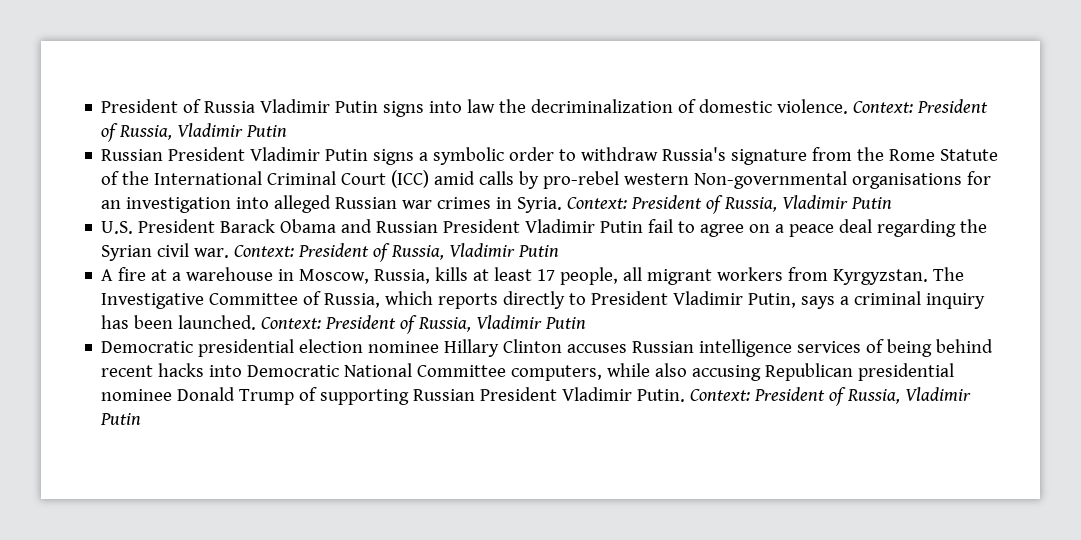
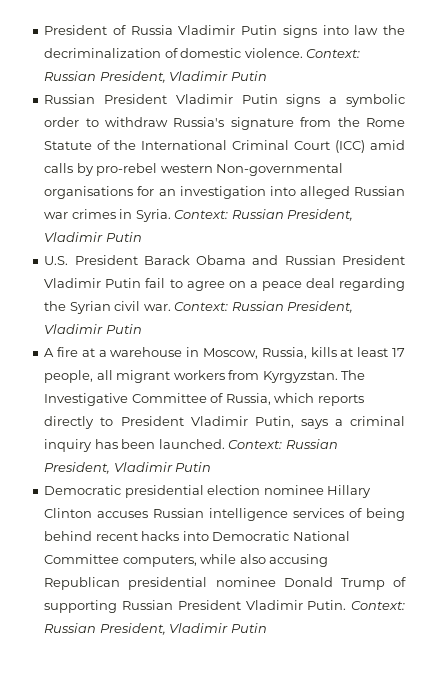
- President of Russia Vladimir Putin signs into law the decriminalization of domestic violence. Context: President of Russia, Vladimir Putin
+ President of Russia Vladimir Putin signs into law the decriminalization of domestic violence. Context: Russian President, Vladimir Putin
- Russian President Vladimir Putin signs a symbolic order to withdraw Russia's signature from the Rome Statute of the International Criminal Court (ICC) amid calls by pro-rebel western Non-governmental organisations for an investigation into alleged Russian war crimes in Syria. Context: President of Russia, Vladimir Putin
+ Russian President Vladimir Putin signs a symbolic order to withdraw Russia's signature from the Rome Statute of the International Criminal Court (ICC) amid calls by pro-rebel western Non-governmental organisations for an investigation into alleged Russian war crimes in Syria. Context: Russian President, Vladimir Putin
- U.S. President Barack Obama and Russian President Vladimir Putin fail to agree on a peace deal regarding the Syrian civil war. Context: President of Russia, Vladimir Putin
+ U.S. President Barack Obama and Russian President Vladimir Putin fail to agree on a peace deal regarding the Syrian civil war. Context: Russian President, Vladimir Putin
- The Investigative Committee of Russia, which reports directly to President Vladimir Putin, says a criminal inquiry has been launched. Context: President of Russia, Vladimir Putin
+ The Investigative Committee of Russia, which reports directly to President Vladimir Putin, says a criminal inquiry has been launched. Context: Russian President, Vladimir Putin
- Democratic presidential election nominee Hillary Clinton accuses Russian intelligence services of being behind recent hacks into Democratic National Committee computers, while also accusing Republican presidential nominee Donald Trump of supporting Russian President Vladimir Putin. Context: President of Russia, Vladimir Putin
+ Democratic presidential election nominee Hillary Clinton accuses Russian intelligence services of being behind recent hacks into Democratic National Committee computers, while also accusing Republican presidential nominee Donald Trump of supporting Russian President Vladimir Putin. Context: Russian President, Vladimir Putin

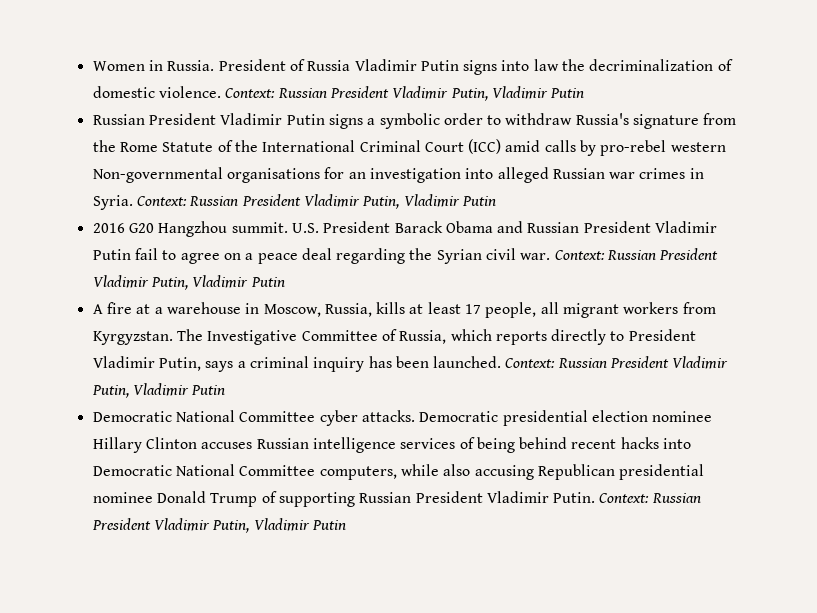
+ Women in Russia.
- President of Russia Vladimir Putin signs into law the decriminalization of domestic violence. Context: Russian President, Vladimir Putin
+ President of Russia Vladimir Putin signs into law the decriminalization of domestic violence. Context: Russian President Vladimir Putin, Vladimir Putin
- Russian President Vladimir Putin signs a symbolic order to withdraw Russia's signature from the Rome Statute of the International Criminal Court (ICC) amid calls by pro-rebel western Non-governmental organisations for an investigation into alleged Russian war crimes in Syria. Context: Russian President, Vladimir Putin
- U.S. President Barack Obama and Russian President Vladimir Putin fail to agree on a peace deal regarding the Syrian civil war. Context: Russian President, Vladimir Putin
+ Russian President Vladimir Putin signs a symbolic order to withdraw Russia's signature from the Rome Statute of the International Criminal Court (ICC) amid calls by pro-rebel western Non-governmental organisations for an investigation into alleged Russian war crimes in Syria. Context: Russian President Vladimir Putin, Vladimir Putin
+ 2016 G20 Hangzhou summit. U.S. President Barack Obama and Russian President Vladimir Putin fail to agree on a peace deal regarding the Syrian civil war. Context: Russian President Vladimir Putin, Vladimir Putin
- The Investigative Committee of Russia, which reports directly to President Vladimir Putin, says a criminal inquiry has been launched. Context: Russian President, Vladimir Putin
+ The Investigative Committee of Russia, which reports directly to President Vladimir Putin, says a criminal inquiry has been launched. Context: Russian President Vladimir Putin, Vladimir Putin
- Democratic presidential election nominee Hillary Clinton accuses Russian intelligence services of being behind recent hacks into Democratic National Committee computers, while also accusing Republican presidential nominee Donald Trump of supporting Russian President Vladimir Putin. Context: Russian President, Vladimir Putin
+ Democratic National Committee cyber attacks. Democratic presidential election nominee Hillary Clinton accuses Russian intelligence services of being behind recent hacks into Democratic National Committee computers, while also accusing Republican presidential nominee Donald Trump of supporting Russian President Vladimir Putin. Context: Russian President Vladimir Putin, Vladimir Putin

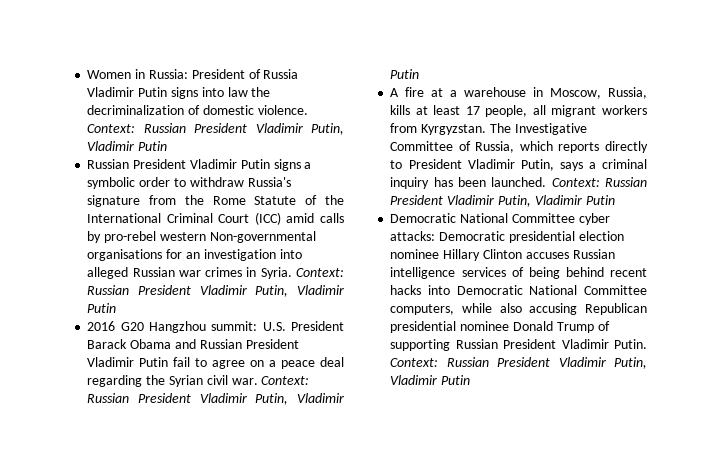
- Women in Russia. President of Russia Vladimir Putin signs into law the decriminalization of domestic violence.
+ Women in Russia: President of Russia Vladimir Putin signs into law the decriminalization of domestic violence.
- 2016 G20 Hangzhou summit. U.S. President Barack Obama and Russian President Vladimir Putin fail to agree on a peace deal regarding the Syrian civil war.
+ 2016 G20 Hangzhou summit: U.S. President Barack Obama and Russian President Vladimir Putin fail to agree on a peace deal regarding the Syrian civil war.
- Democratic National Committee cyber attacks. Democratic presidential election nominee Hillary Clinton accuses Russian intelligence services of being behind recent hacks into Democratic National Committee computers, while also accusing Republican presidential nominee Donald Trump of supporting Russian President Vladimir Putin.
+ Democratic National Committee cyber attacks: Democratic presidential election nominee Hillary Clinton accuses Russian intelligence services of being behind recent hacks into Democratic National Committee computers, while also accusing Republican presidential nominee Donald Trump of supporting Russian President Vladimir Putin.

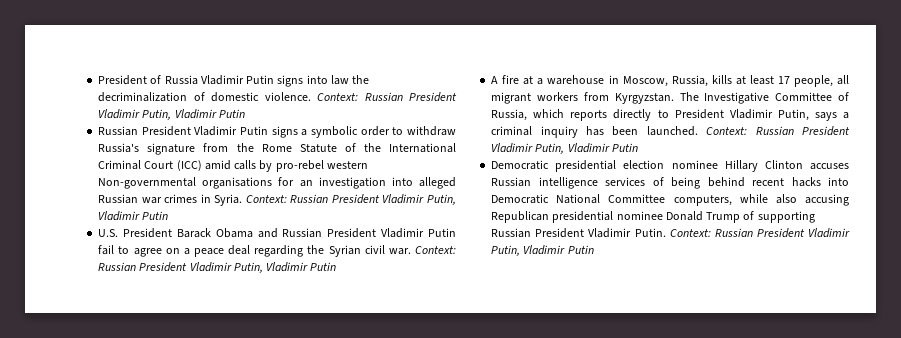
- Women in Russia: President of Russia Vladimir Putin signs into law the decriminalization of domestic violence.
+ President of Russia Vladimir Putin signs into law the decriminalization of domestic violence.
- 2016 G20 Hangzhou summit: U.S. President Barack Obama and Russian President Vladimir Putin fail to agree on a peace deal regarding the Syrian civil war.
+ U.S. President Barack Obama and Russian President Vladimir Putin fail to agree on a peace deal regarding the Syrian civil war.
- Democratic National Committee cyber attacks: Democratic presidential election nominee Hillary Clinton accuses Russian intelligence services of being behind recent hacks into Democratic National Committee computers, while also accusing Republican presidential nominee Donald Trump of supporting Russian President Vladimir Putin.
+ Democratic presidential election nominee Hillary Clinton accuses Russian intelligence services of being behind recent hacks into Democratic National Committee computers, while also accusing Republican presidential nominee Donald Trump of supporting Russian President Vladimir Putin.

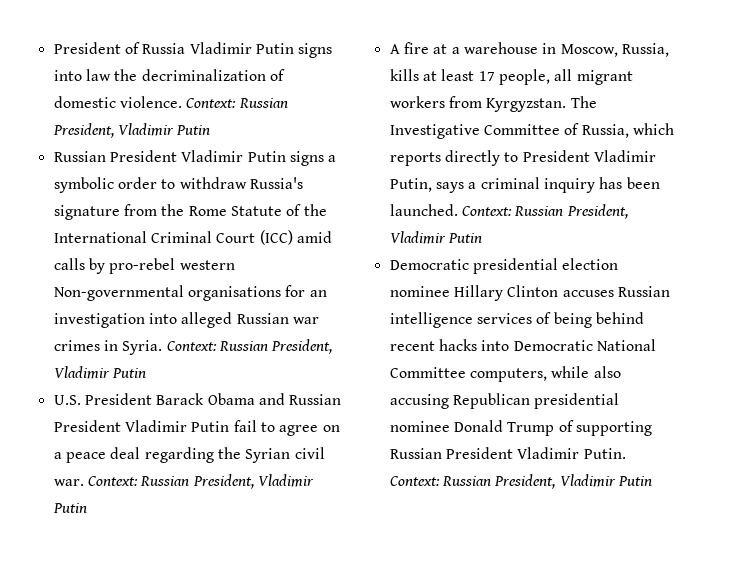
- President of Russia Vladimir Putin signs into law the decriminalization of domestic violence. Context: Russian President Vladimir Putin, Vladimir Putin
+ President of Russia Vladimir Putin signs into law the decriminalization of domestic violence. Context: Russian President, Vladimir Putin
- Russian President Vladimir Putin signs a symbolic order to withdraw Russia's signature from the Rome Statute of the International Criminal Court (ICC) amid calls by pro-rebel western Non-governmental organisations for an investigation into alleged Russian war crimes in Syria. Context: Russian President Vladimir Putin, Vladimir Putin
+ Russian President Vladimir Putin signs a symbolic order to withdraw Russia's signature from the Rome Statute of the International Criminal Court (ICC) amid calls by pro-rebel western Non-governmental organisations for an investigation into alleged Russian war crimes in Syria. Context: Russian President, Vladimir Putin
- U.S. President Barack Obama and Russian President Vladimir Putin fail to agree on a peace deal regarding the Syrian civil war. Context: Russian President Vladimir Putin, Vladimir Putin
+ U.S. President Barack Obama and Russian President Vladimir Putin fail to agree on a peace deal regarding the Syrian civil war. Context: Russian President, Vladimir Putin
- The Investigative Committee of Russia, which reports directly to President Vladimir Putin, says a criminal inquiry has been launched. Context: Russian President Vladimir Putin, Vladimir Putin
+ The Investigative Committee of Russia, which reports directly to President Vladimir Putin, says a criminal inquiry has been launched. Context: Russian President, Vladimir Putin
- Democratic presidential election nominee Hillary Clinton accuses Russian intelligence services of being behind recent hacks into Democratic National Committee computers, while also accusing Republican presidential nominee Donald Trump of supporting Russian President Vladimir Putin. Context: Russian President Vladimir Putin, Vladimir Putin
+ Democratic presidential election nominee Hillary Clinton accuses Russian intelligence services of being behind recent hacks into Democratic National Committee computers, while also accusing Republican presidential nominee Donald Trump of supporting Russian President Vladimir Putin. Context: Russian President, Vladimir Putin

